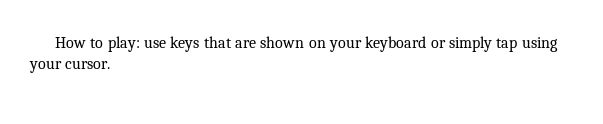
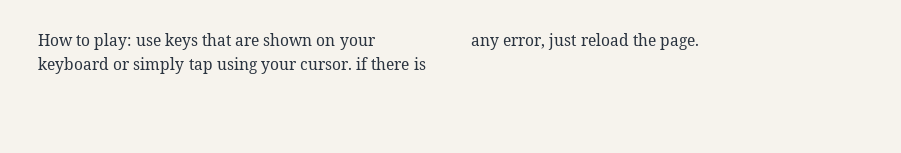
- How to play: use keys that are shown on your keyboard or simply tap using your cursor.
+ How to play: use keys that are shown on your keyboard or simply tap using your cursor. if there is any error, just reload the page.

